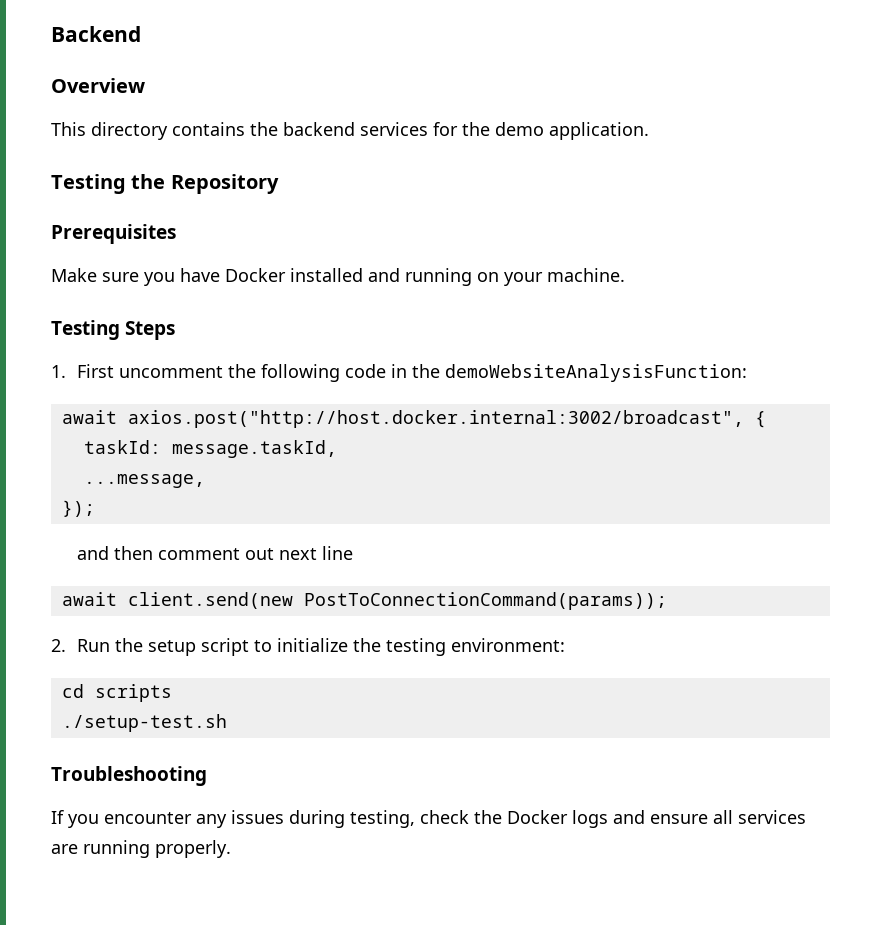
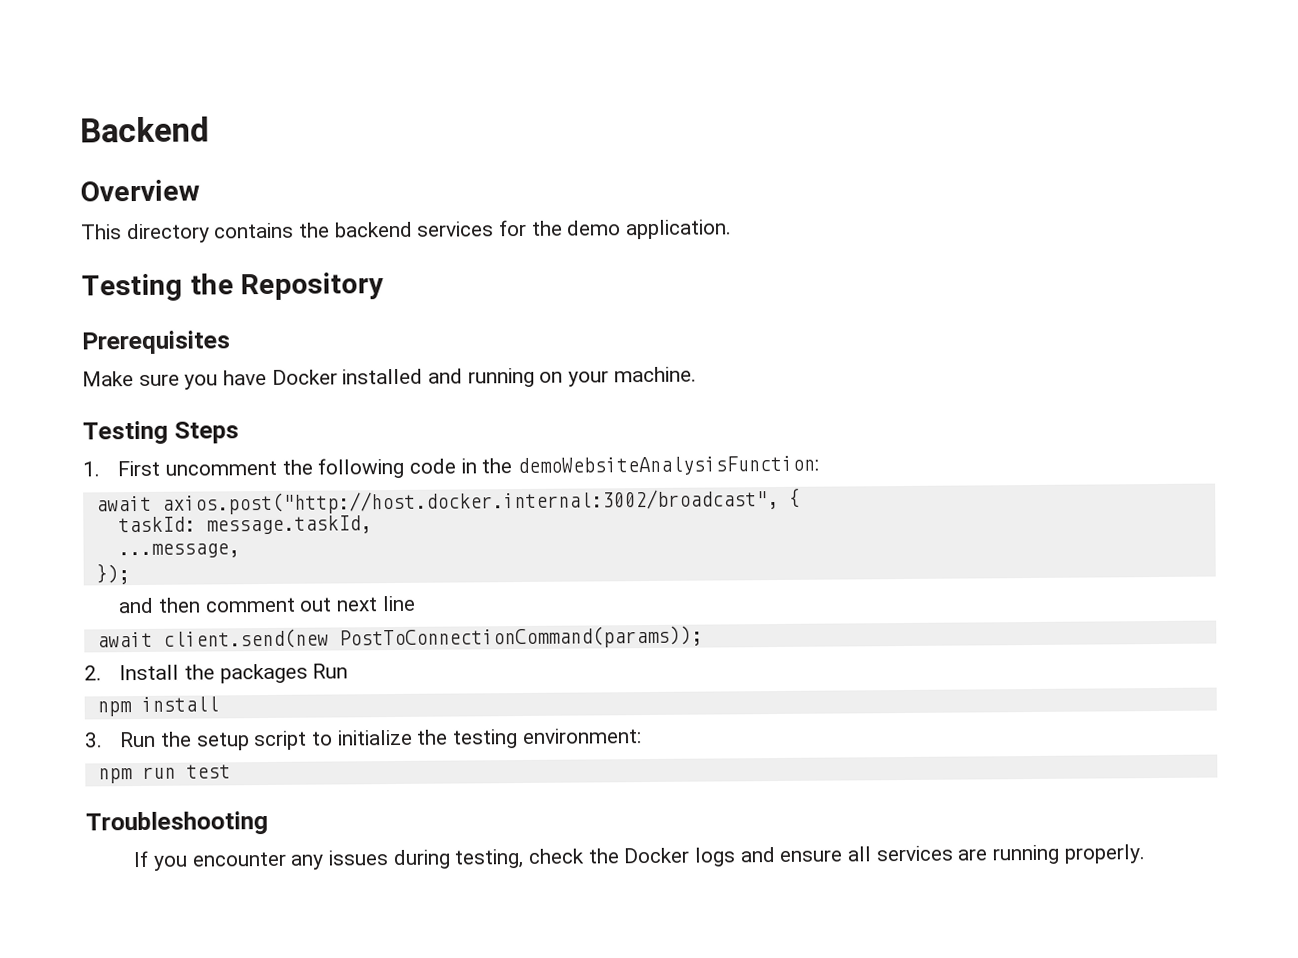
- 2. Run the setup script to initialize the testing environment:
+ 2. Install the packages Run
+ npm install
+ 3. Run the setup script to initialize the testing environment:
- cd scripts
- ./setup-test.sh
+ npm run test

